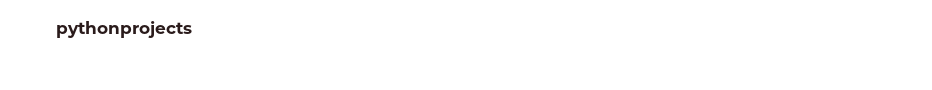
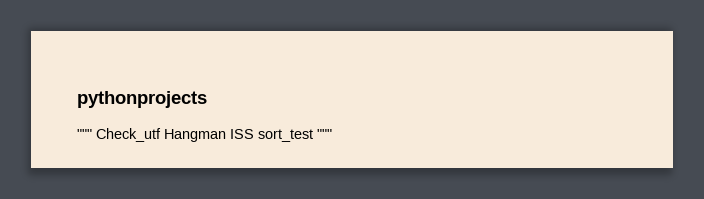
+ """ Check_utf Hangman ISS sort_test """

